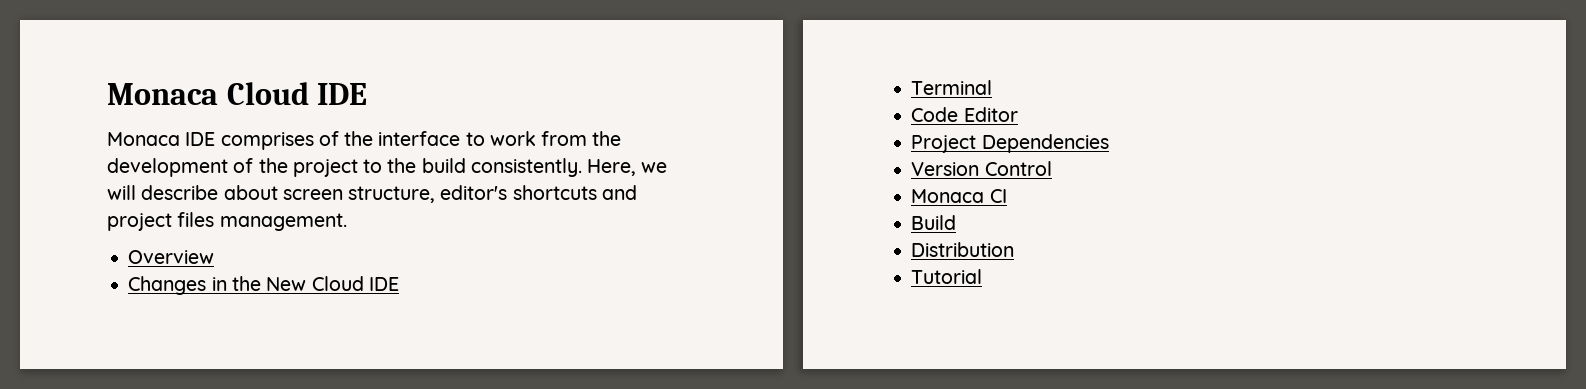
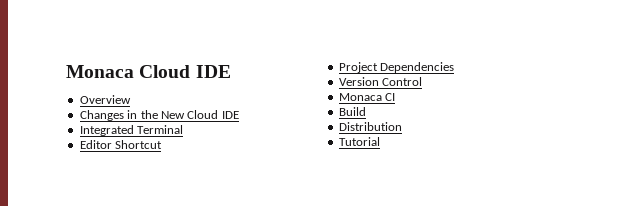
- Monaca IDE comprises of the interface to work from the development of the project to the build consistently. Here, we will describe about screen structure, editor's shortcuts and project files management.
- Terminal
+ Integrated Terminal
- Code Editor
+ Editor Shortcut

